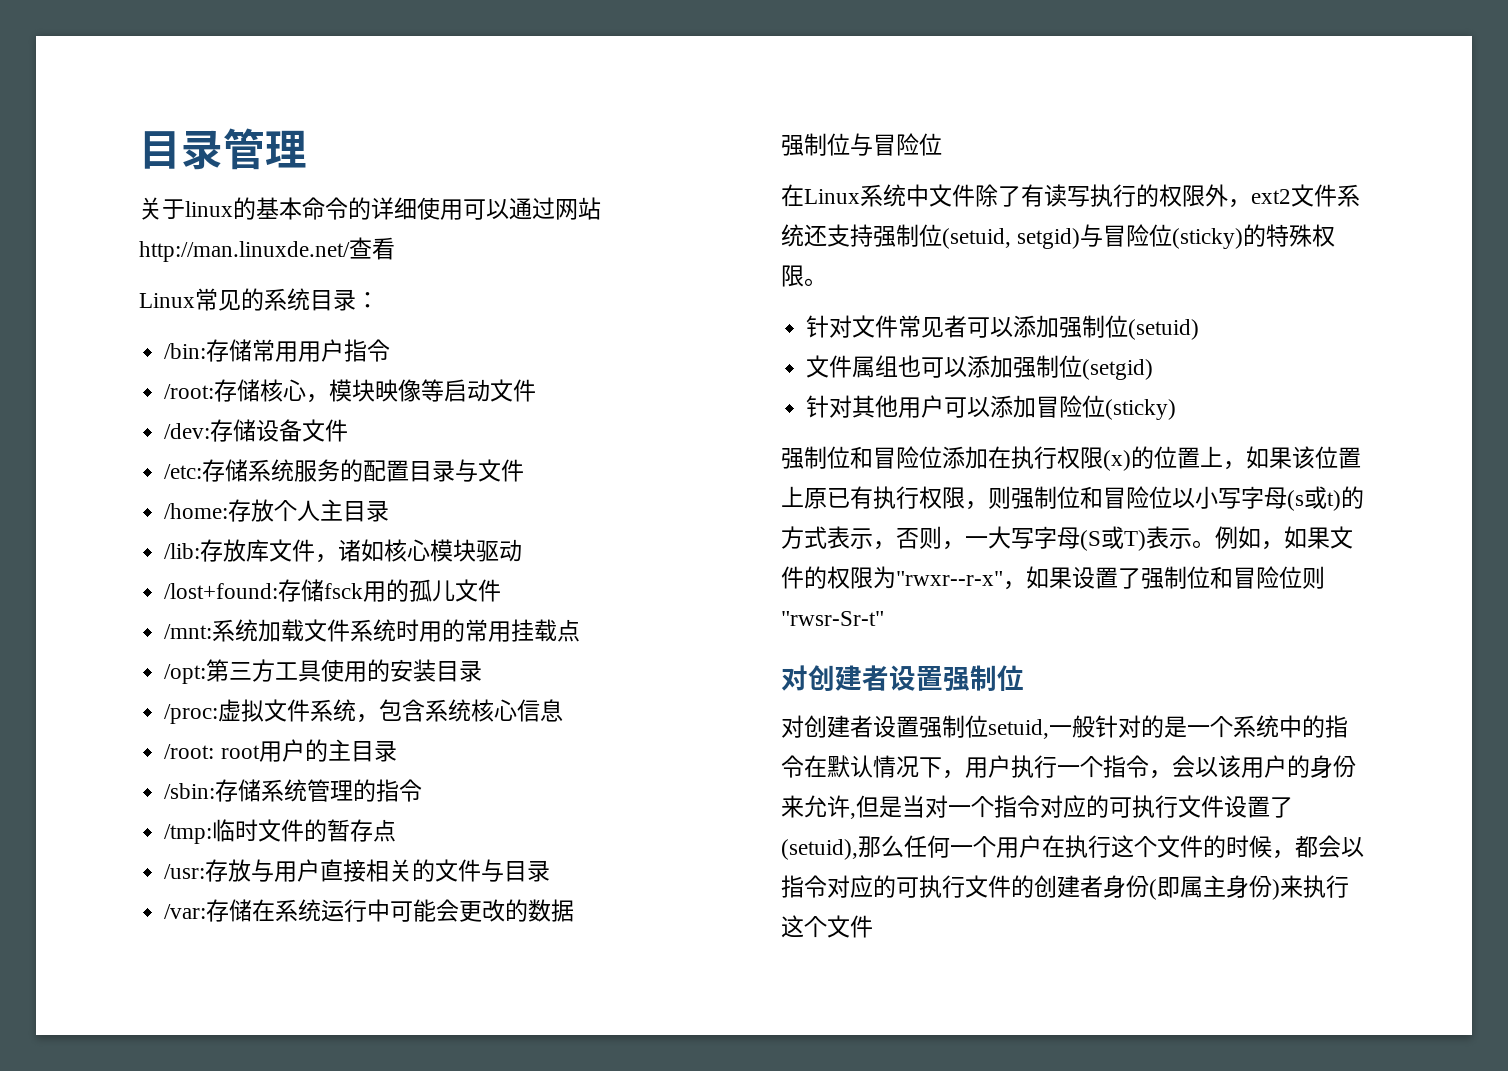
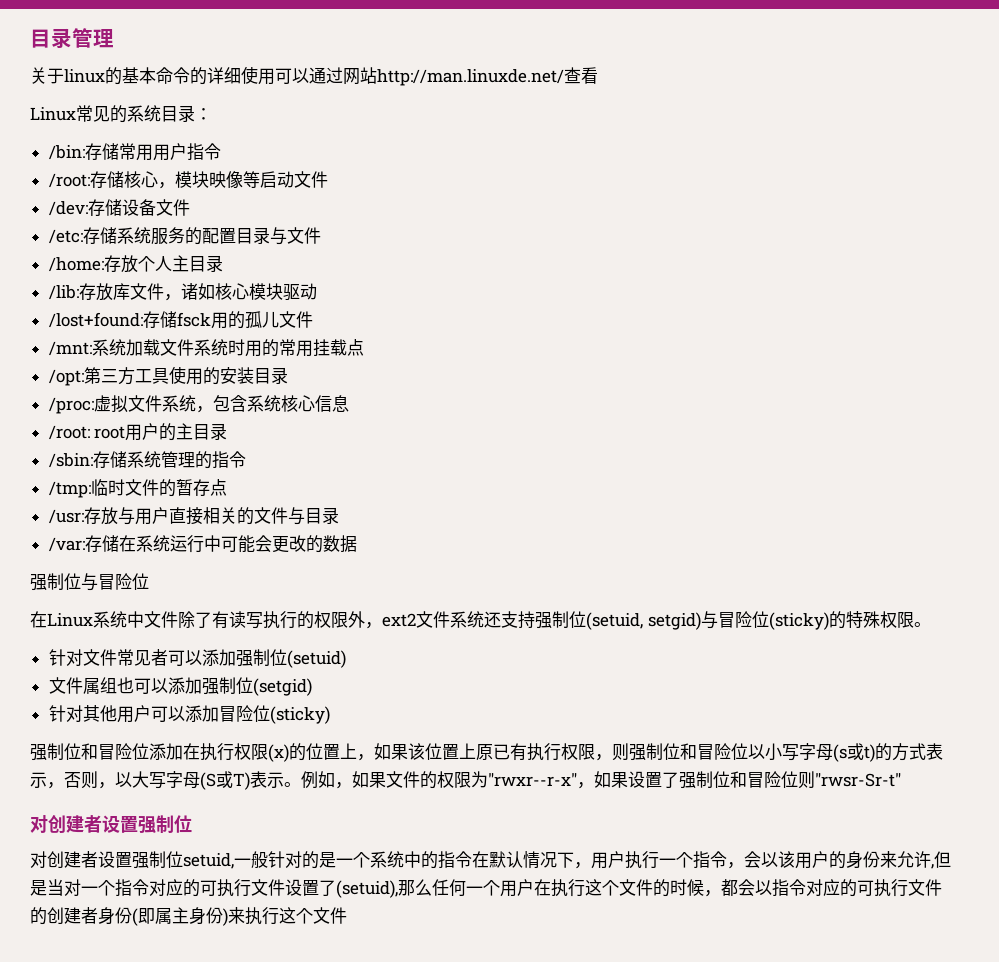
- 强制位和冒险位添加在执行权限(x)的位置上，如果该位置上原已有执行权限，则强制位和冒险位以小写字母(s或t)的方式表示，否则，一大写字母(S或T)表示。
+ 强制位和冒险位添加在执行权限(x)的位置上，如果该位置上原已有执行权限，则强制位和冒险位以小写字母(s或t)的方式表示，否则，以大写字母(S或T)表示。

